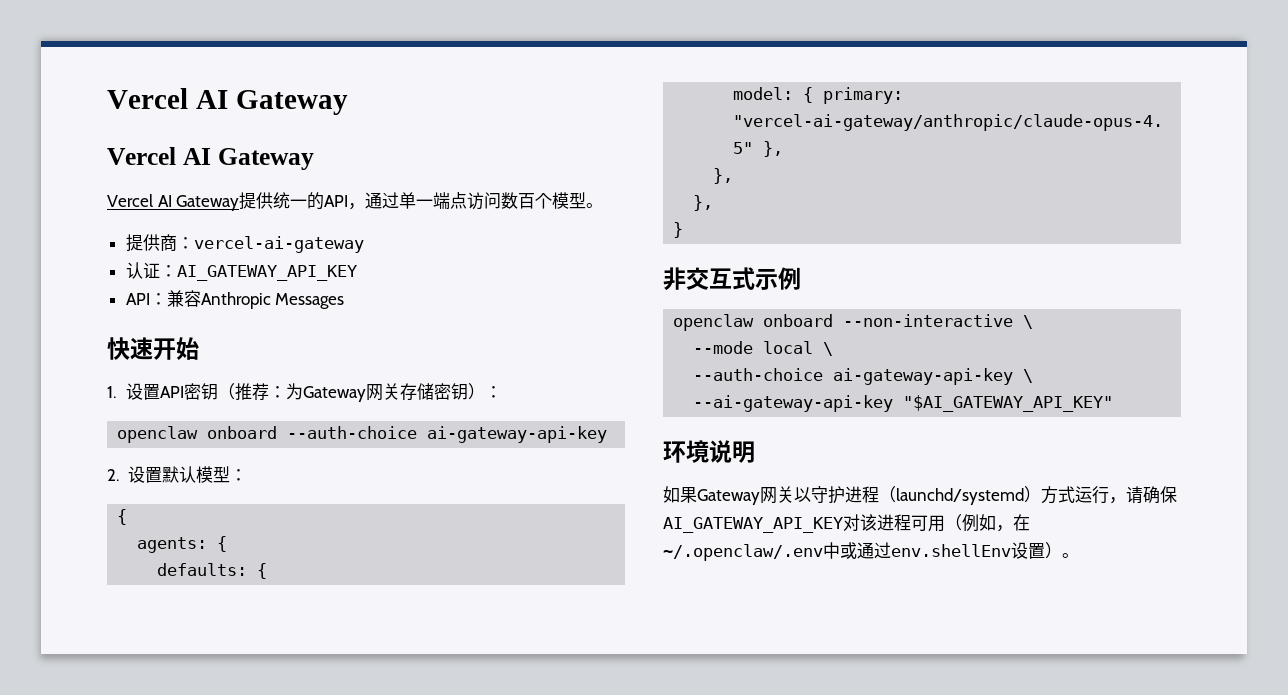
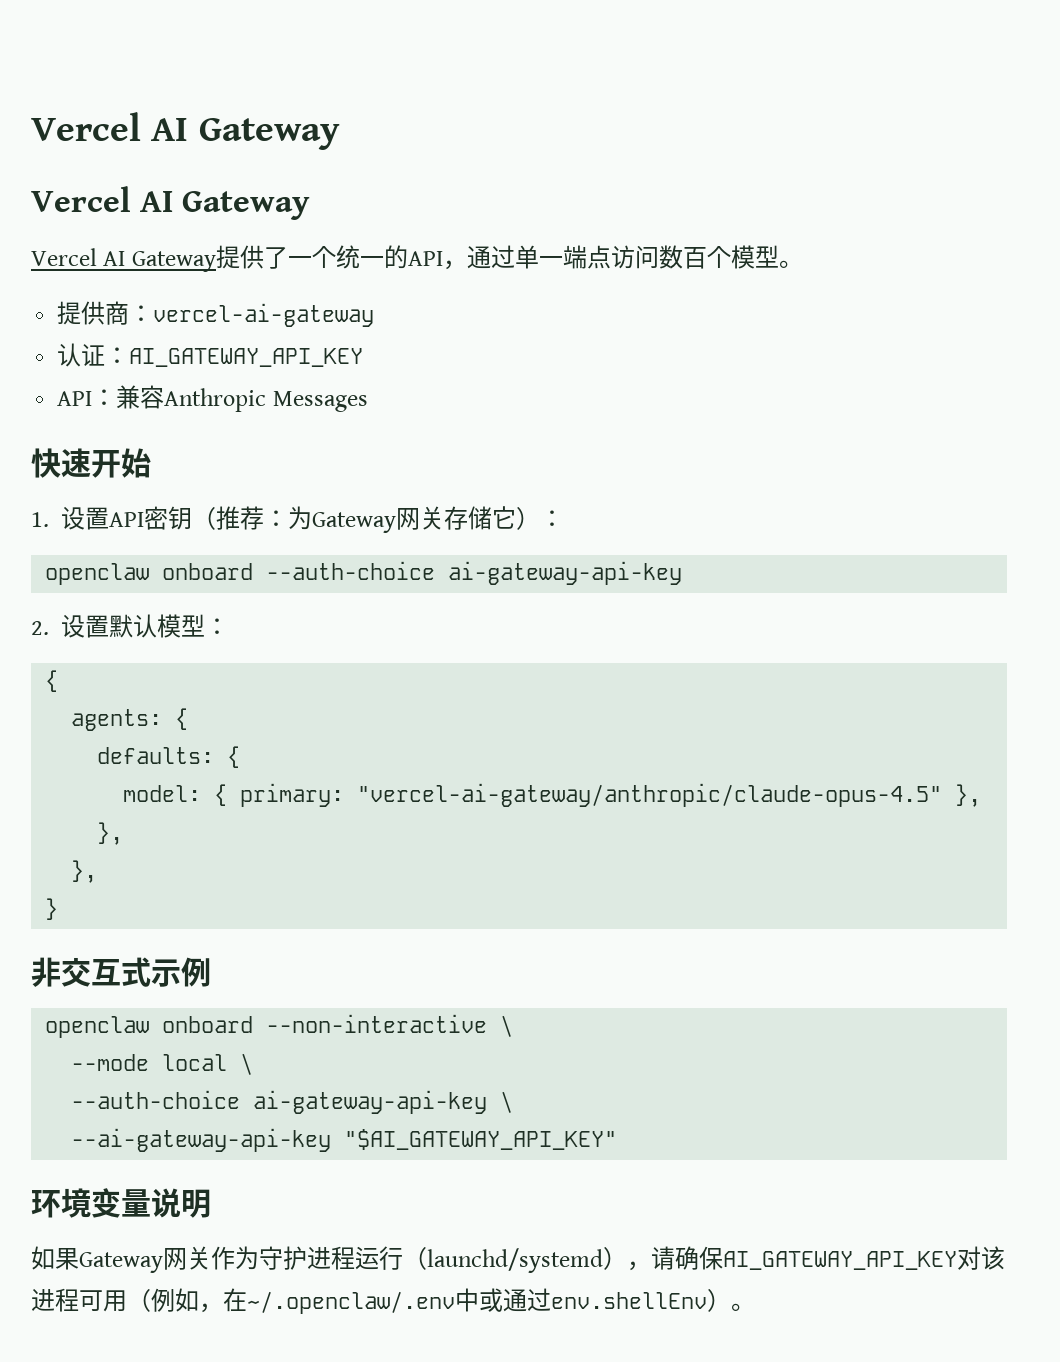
- Vercel AI Gateway提供统一的API，通过单一端点访问数百个模型。
+ Vercel AI Gateway提供了一个统一的API，通过单一端点访问数百个模型。
- 1.设置API密钥（推荐：为Gateway网关存储密钥）：
+ 1.设置API密钥（推荐：为Gateway网关存储它）：
- 环境说明
+ 环境变量说明
- 如果Gateway网关以守护进程（launchd/systemd）方式运行，请确保AI_GATEWAY_API_KEY对该进程可用（例如，在~/.openclaw/.env中或通过env.shellEnv设置）。
+ 如果Gateway网关作为守护进程运行（launchd/systemd），请确保AI_GATEWAY_API_KEY对该进程可用（例如，在~/.openclaw/.env中或通过env.shellEnv）。

